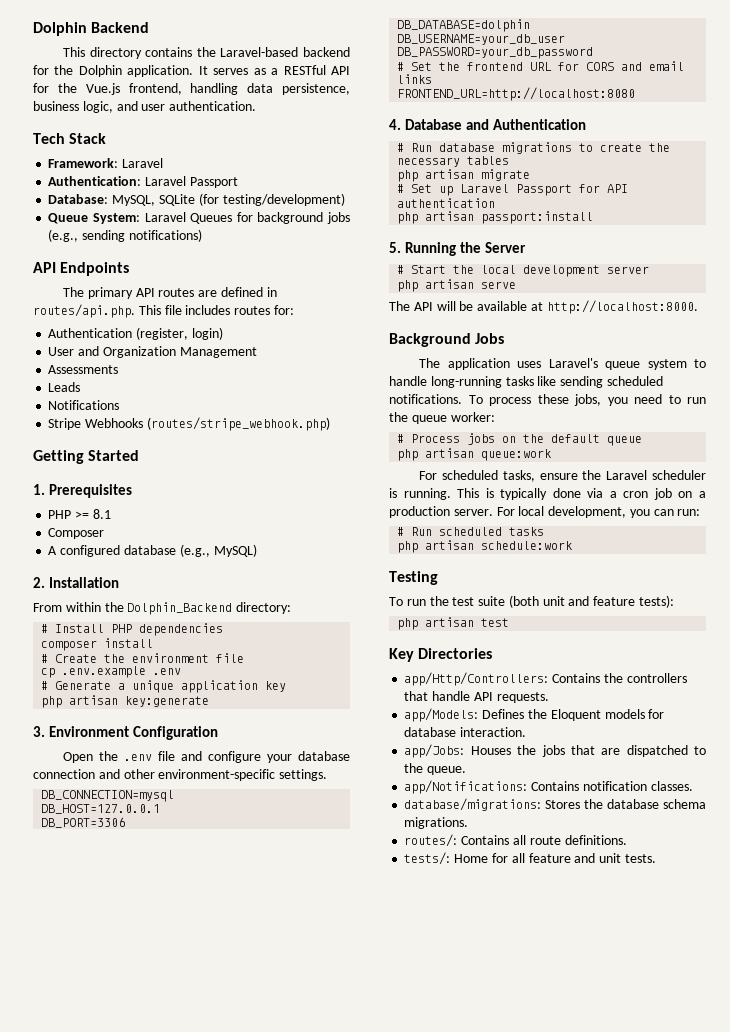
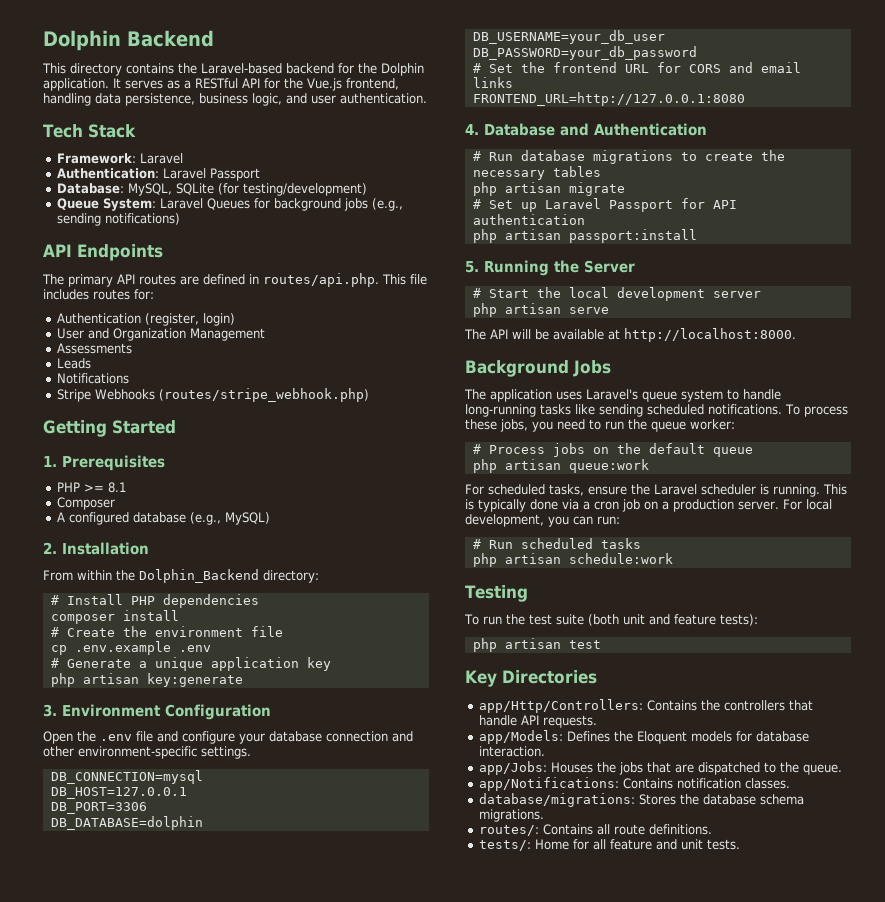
- FRONTEND_URL=http://localhost:8080
+ FRONTEND_URL=http://127.0.0.1:8080

